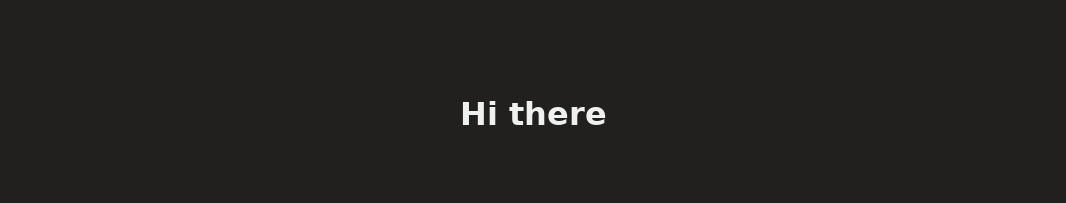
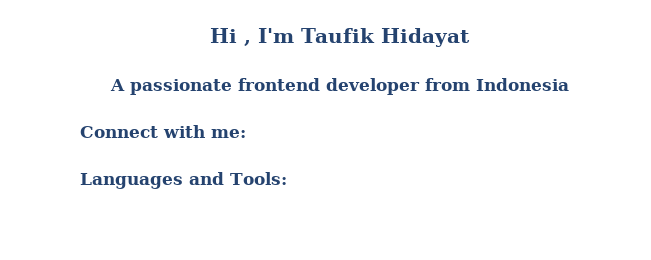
- Hi there
+ Hi , I'm Taufik Hidayat
+ A passionate frontend developer from Indonesia
+ Connect with me:
+ Languages and Tools:

